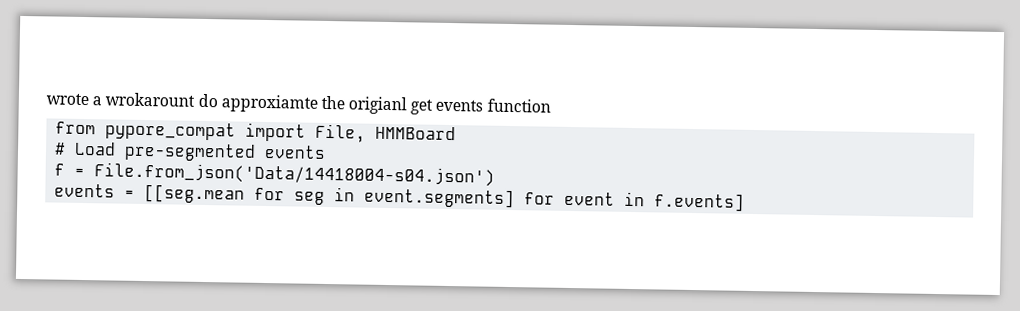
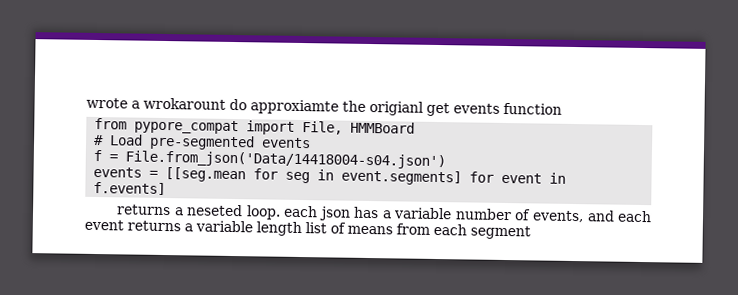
+ returns a neseted loop. each json has a variable number of events, and each event returns a variable length list of means from each segment

